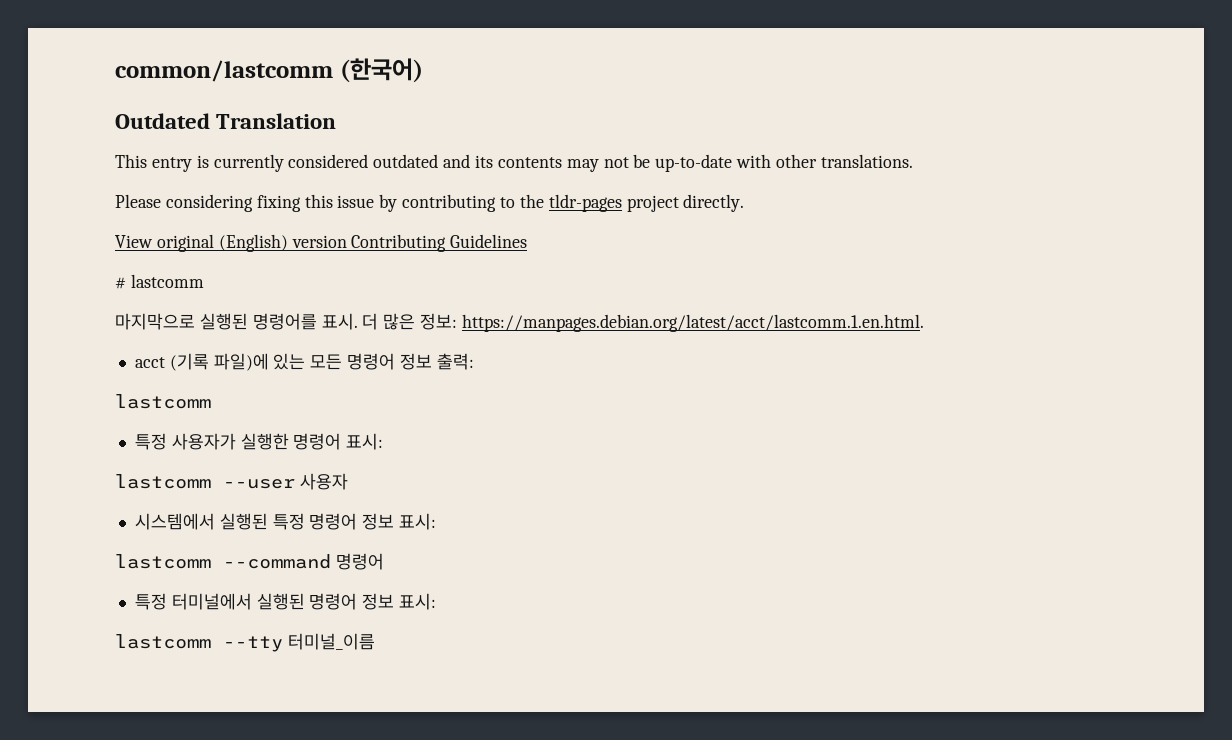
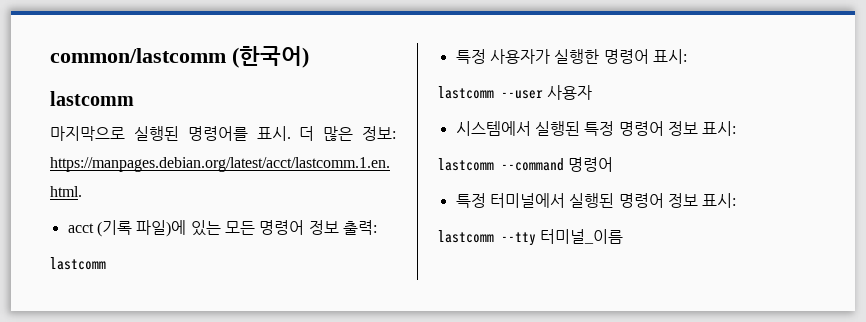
  common/lastcomm (한국어)
- Outdated Translation
- This entry is currently considered outdated and its contents may not be up-to-date with other translations.
- Please considering fixing this issue by contributing to the tldr-pages project directly.
- View original (English) version Contributing Guidelines
- # lastcomm
+ lastcomm

